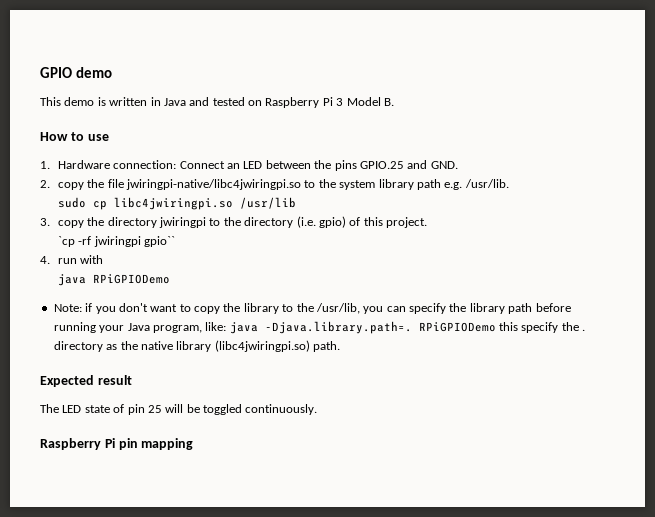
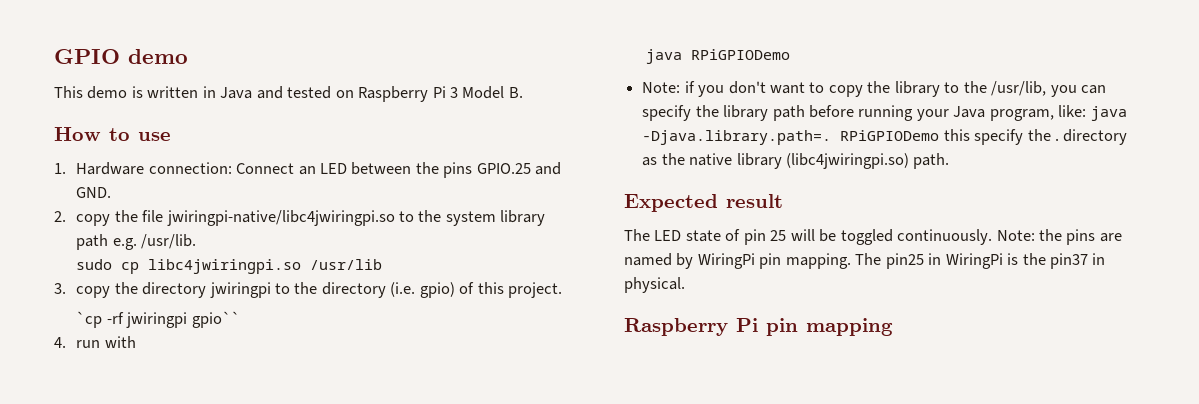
+ Note: the pins are named by WiringPi pin mapping. The pin25 in WiringPi is the pin37 in physical.

